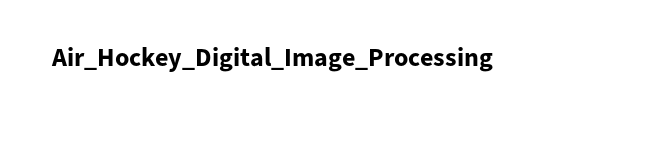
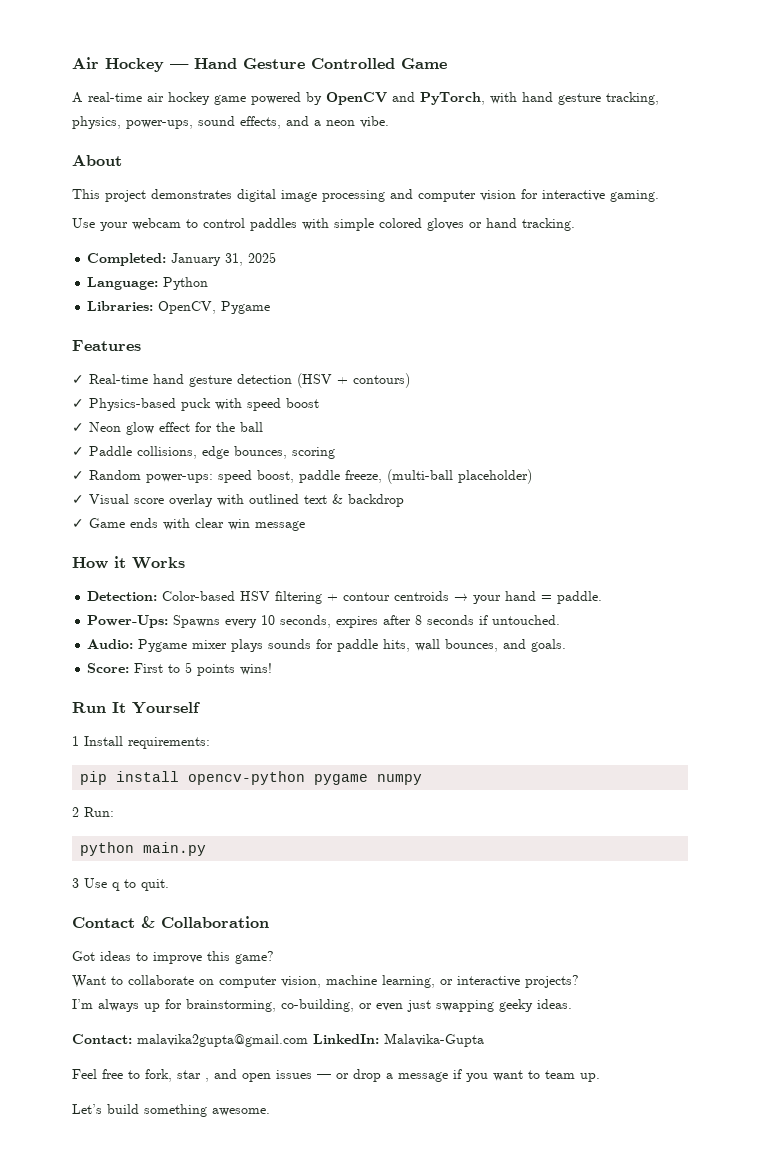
- Air_Hockey_Digital_Image_Processing
+ Air Hockey — Hand Gesture Controlled Game
+ A real-time air hockey game powered by OpenCV and PyTorch, with hand gesture tracking, physics, power-ups, sound effects, and a neon vibe.
+ About
+ This project demonstrates digital image processing and computer vision for interactive gaming.
+ Use your webcam to control paddles with simple colored gloves or hand tracking.
+ Completed: January 31, 2025
+ Language: Python
+ Libraries: OpenCV, Pygame
+ Features
+ ✓ Real-time hand gesture detection (HSV + contours)
+ ✓ Physics-based puck with speed boost
+ ✓ Neon glow effect for the ball
+ ✓ Paddle collisions, edge bounces, scoring
+ ✓ Random power-ups: speed boost, paddle freeze, (multi-ball placeholder)
+ ✓ Visual score overlay with outlined text & backdrop
+ ✓ Game ends with clear win message
+ How it Works
+ Detection: Color-based HSV filtering + contour centroids → your hand = paddle.
+ Power-Ups: Spawns every 10 seconds, expires after 8 seconds if untouched.
+ Audio: Pygame mixer plays sounds for paddle hits, wall bounces, and goals.
+ Score: First to 5 points wins!
+ Run It Yourself
+ 1 Install requirements:
+ pip install opencv-python pygame numpy
+ 2 Run:
+ python main.py
+ 3 Use q to quit.
+ Contact & Collaboration
+ Got ideas to improve this game?
+ Want to collaborate on computer vision, machine learning, or interactive projects?
+ I’m always up for brainstorming, co-building, or even just swapping geeky ideas.
+ Contact: malavika2gupta@gmail.com LinkedIn: Malavika-Gupta
+ Feel free to fork, star , and open issues — or drop a message if you want to team up.
+ Let’s build something awesome.

